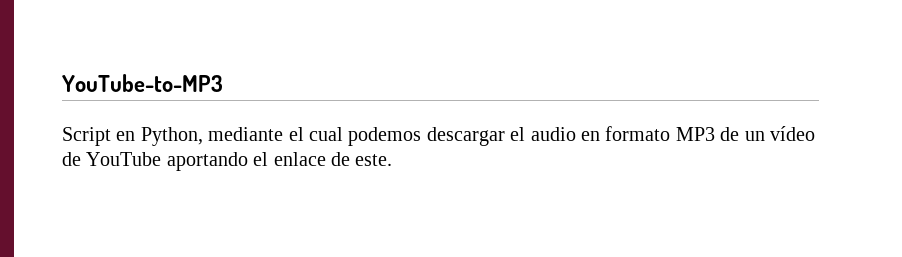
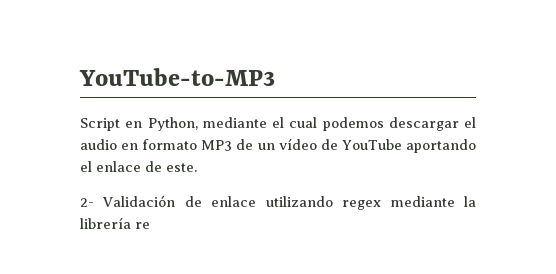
+ 2- Validación de enlace utilizando regex mediante la librería re

